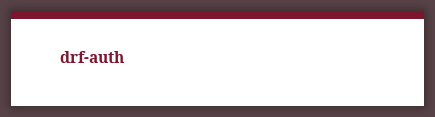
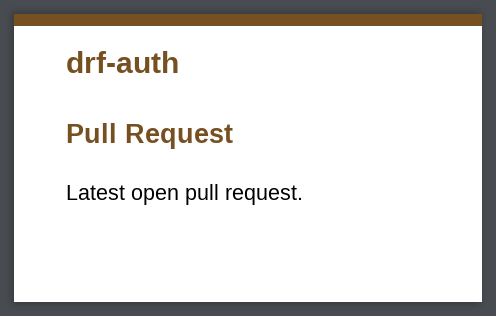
+ Pull Request
+ Latest open pull request.

